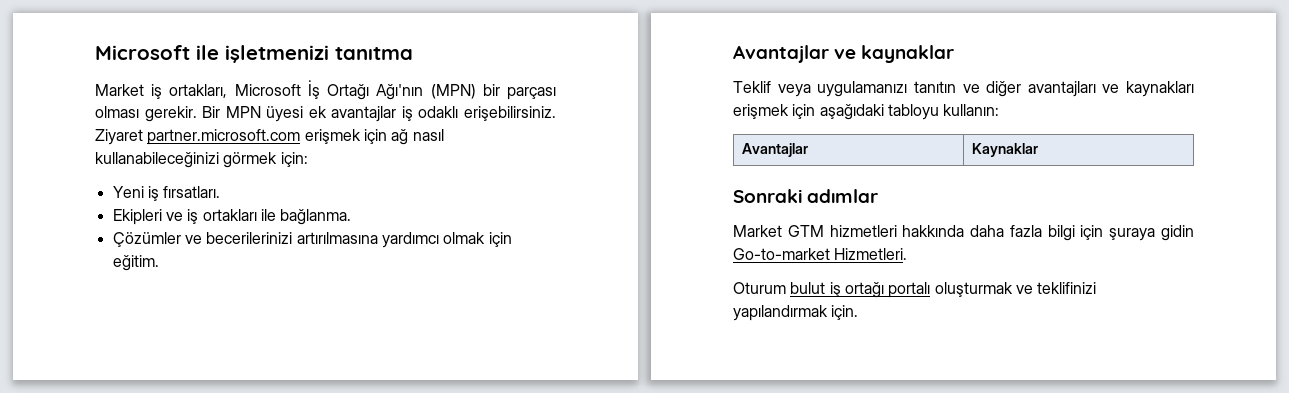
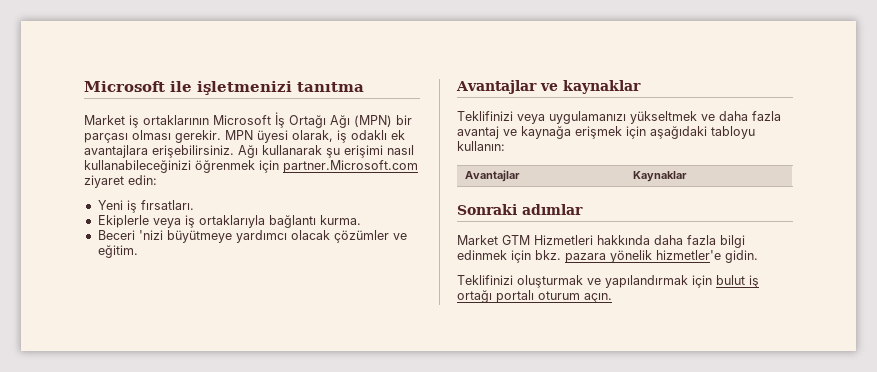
- Market iş ortakları, Microsoft İş Ortağı Ağı'nın (MPN) bir parçası olması gerekir.
+ Market iş ortaklarının Microsoft İş Ortağı Ağı (MPN) bir parçası olması gerekir.
- Bir MPN üyesi ek avantajlar iş odaklı erişebilirsiniz. Ziyaret partner.microsoft.com erişmek için ağ nasıl kullanabileceğinizi görmek için:
+ MPN üyesi olarak, iş odaklı ek avantajlara erişebilirsiniz. Ağı kullanarak şu erişimi nasıl kullanabileceğinizi öğrenmek için partner.Microsoft.com ziyaret edin:
  Yeni iş fırsatları.
- Ekipleri ve iş ortakları ile bağlanma.
- Çözümler ve becerilerinizi artırılmasına yardımcı olmak için eğitim.
+ Ekiplerle veya iş ortaklarıyla bağlantı kurma.
+ Beceri 'nizi büyütmeye yardımcı olacak çözümler ve eğitim.
- Teklif veya uygulamanızı tanıtın ve diğer avantajları ve kaynakları erişmek için aşağıdaki tabloyu kullanın:
+ Teklifinizi veya uygulamanızı yükseltmek ve daha fazla avantaj ve kaynağa erişmek için aşağıdaki tabloyu kullanın:
- Market GTM hizmetleri hakkında daha fazla bilgi için şuraya gidin Go-to-market Hizmetleri.
- Oturum bulut iş ortağı portalı oluşturmak ve teklifinizi yapılandırmak için.
+ Market GTM Hizmetleri hakkında daha fazla bilgi edinmek için bkz. pazara yönelik hizmetler'e gidin.
+ Teklifinizi oluşturmak ve yapılandırmak için bulut iş ortağı portalı oturum açın.

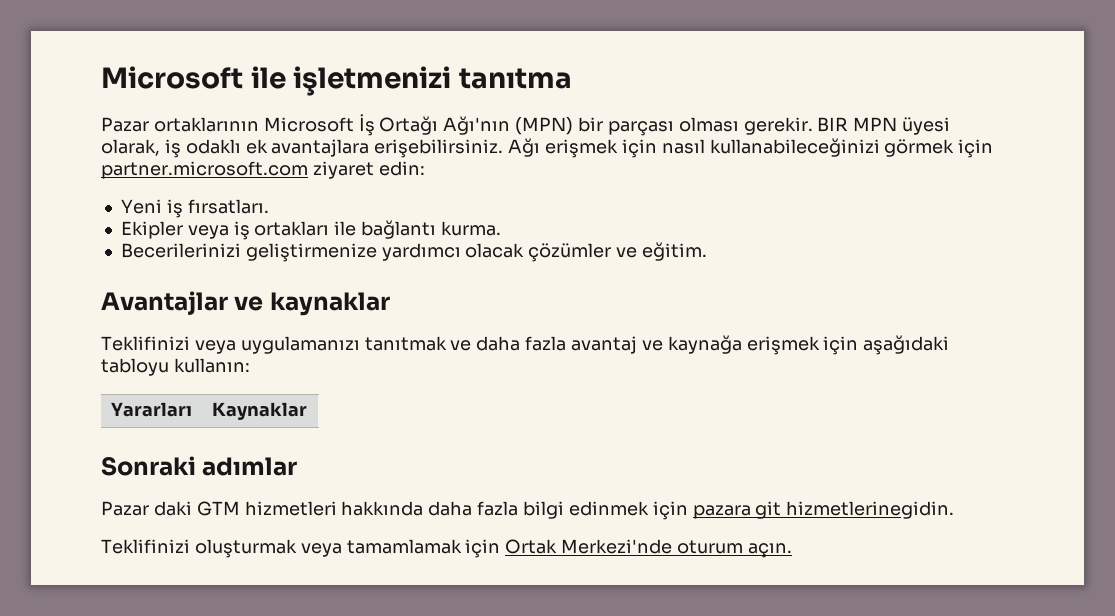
- Market iş ortaklarının Microsoft İş Ortağı Ağı (MPN) bir parçası olması gerekir.
+ Pazar ortaklarının Microsoft İş Ortağı Ağı'nın (MPN) bir parçası olması gerekir.
- MPN üyesi olarak, iş odaklı ek avantajlara erişebilirsiniz.
+ BIR MPN üyesi olarak, iş odaklı ek avantajlara erişebilirsiniz.
- Ağı kullanarak şu erişimi nasıl kullanabileceğinizi öğrenmek için partner.Microsoft.com ziyaret edin:
+ Ağı erişmek için nasıl kullanabileceğinizi görmek için partner.microsoft.com ziyaret edin:
- Ekiplerle veya iş ortaklarıyla bağlantı kurma.
+ Ekipler veya iş ortakları ile bağlantı kurma.
- Beceri 'nizi büyütmeye yardımcı olacak çözümler ve eğitim.
+ Becerilerinizi geliştirmenize yardımcı olacak çözümler ve eğitim.
- Teklifinizi veya uygulamanızı yükseltmek ve daha fazla avantaj ve kaynağa erişmek için aşağıdaki tabloyu kullanın:
+ Teklifinizi veya uygulamanızı tanıtmak ve daha fazla avantaj ve kaynağa erişmek için aşağıdaki tabloyu kullanın:
- Avantajlar | Kaynaklar
+ Yararları | Kaynaklar
- Market GTM Hizmetleri hakkında daha fazla bilgi edinmek için bkz. pazara yönelik hizmetler'e gidin.
- Teklifinizi oluşturmak ve yapılandırmak için bulut iş ortağı portalı oturum açın.
+ Pazar daki GTM hizmetleri hakkında daha fazla bilgi edinmek için pazara git hizmetlerinegidin.
+ Teklifinizi oluşturmak veya tamamlamak için Ortak Merkezi'nde oturum açın.

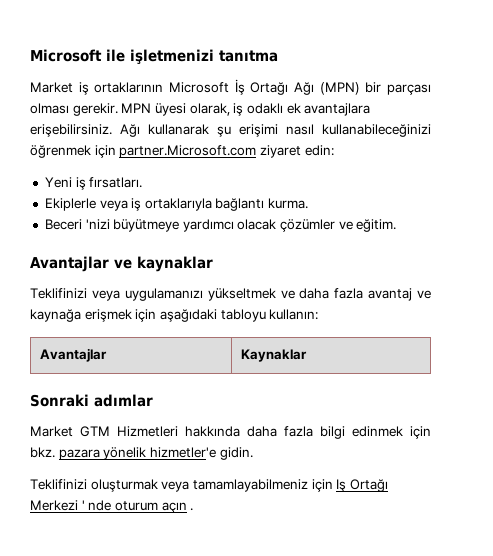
- Pazar ortaklarının Microsoft İş Ortağı Ağı'nın (MPN) bir parçası olması gerekir.
+ Market iş ortaklarının Microsoft İş Ortağı Ağı (MPN) bir parçası olması gerekir.
- BIR MPN üyesi olarak, iş odaklı ek avantajlara erişebilirsiniz.
+ MPN üyesi olarak, iş odaklı ek avantajlara erişebilirsiniz.
- Ağı erişmek için nasıl kullanabileceğinizi görmek için partner.microsoft.com ziyaret edin:
+ Ağı kullanarak şu erişimi nasıl kullanabileceğinizi öğrenmek için partner.Microsoft.com ziyaret edin:
- Ekipler veya iş ortakları ile bağlantı kurma.
+ Ekiplerle veya iş ortaklarıyla bağlantı kurma.
- Becerilerinizi geliştirmenize yardımcı olacak çözümler ve eğitim.
+ Beceri 'nizi büyütmeye yardımcı olacak çözümler ve eğitim.
- Teklifinizi veya uygulamanızı tanıtmak ve daha fazla avantaj ve kaynağa erişmek için aşağıdaki tabloyu kullanın:
+ Teklifinizi veya uygulamanızı yükseltmek ve daha fazla avantaj ve kaynağa erişmek için aşağıdaki tabloyu kullanın:
- Yararları | Kaynaklar
+ Avantajlar | Kaynaklar
- Pazar daki GTM hizmetleri hakkında daha fazla bilgi edinmek için pazara git hizmetlerinegidin.
- Teklifinizi oluşturmak veya tamamlamak için Ortak Merkezi'nde oturum açın.
+ Market GTM Hizmetleri hakkında daha fazla bilgi edinmek için bkz. pazara yönelik hizmetler'e gidin.
+ Teklifinizi oluşturmak veya tamamlayabilmeniz için Iş Ortağı Merkezi ' nde oturum açın .

